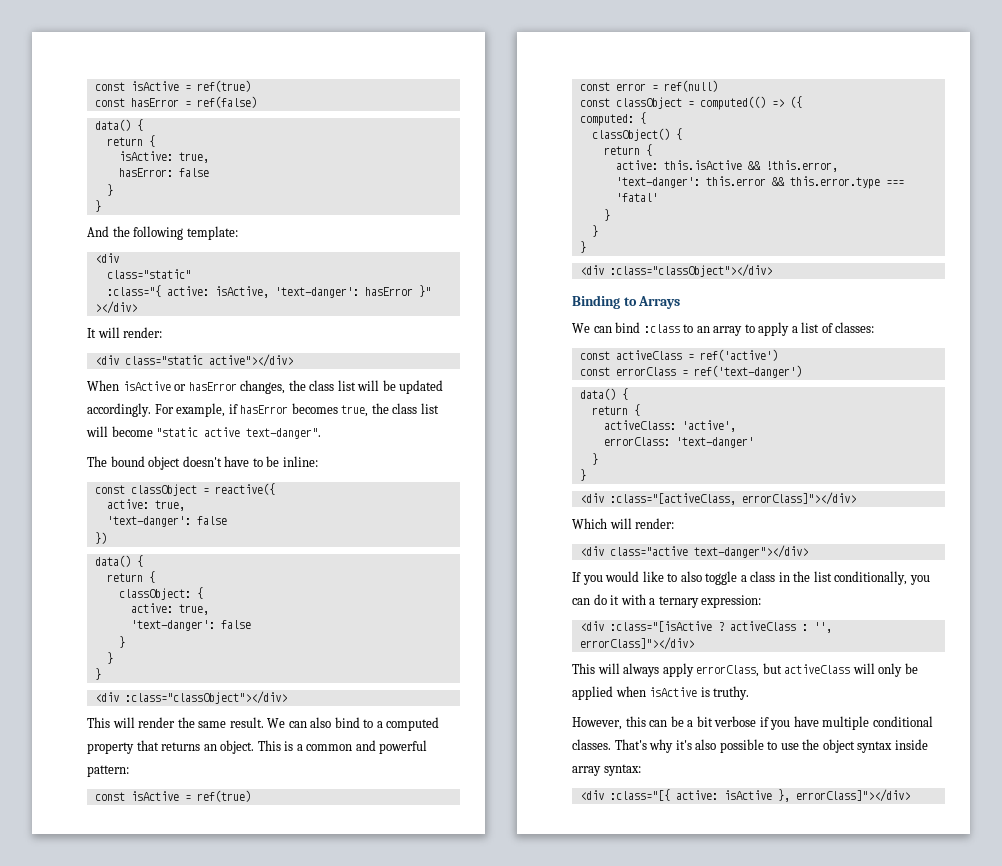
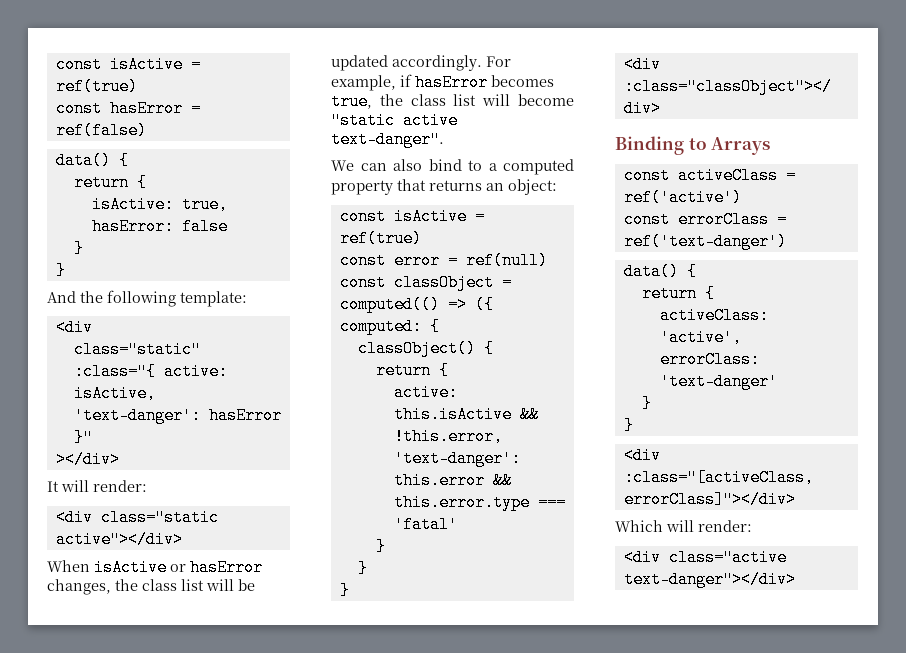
- The bound object doesn't have to be inline:
- const classObject = reactive({
- active: true,
- 'text-danger': false
- })
- data() {
- return {
- classObject: {
- active: true,
- 'text-danger': false
- }
- }
- }
- <div :class="classObject"></div>
- This will render the same result. We can also bind to a computed property that returns an object. This is a common and powerful pattern:
+ We can also bind to a computed property that returns an object:
- We can bind :class to an array to apply a list of classes:
- If you would like to also toggle a class in the list conditionally, you can do it with a ternary expression:
- <div :class="[isActive ? activeClass : '', errorClass]"></div>
- This will always apply errorClass, but activeClass will only be applied when isActive is truthy.
- However, this can be a bit verbose if you have multiple conditional classes. That's why it's also possible to use the object syntax inside array syntax:
- <div :class="[{ active: isActive }, errorClass]"></div>

